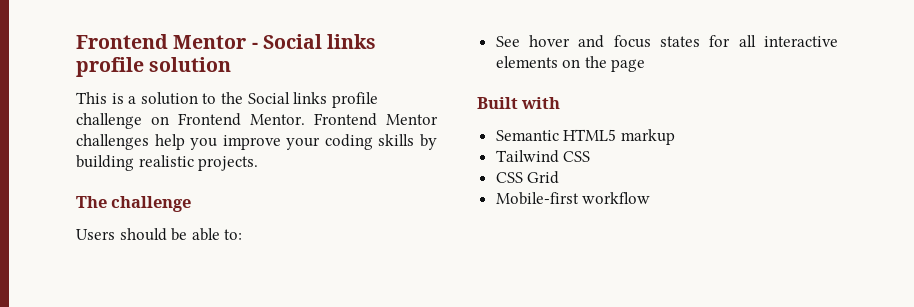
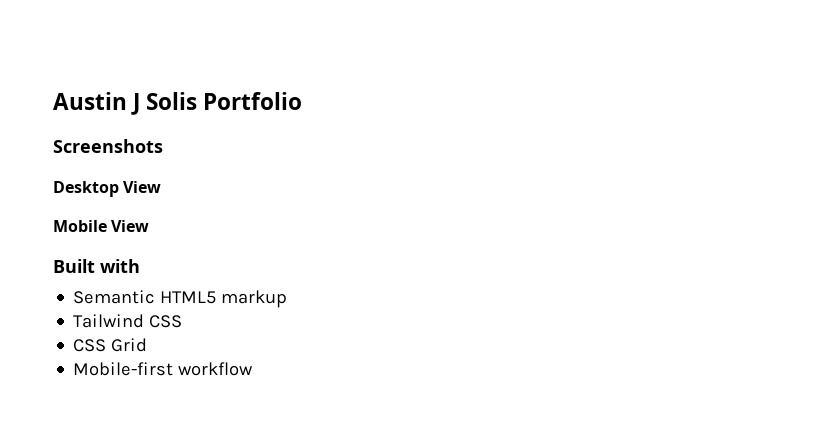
- Frontend Mentor - Social links profile solution
- This is a solution to the Social links profile challenge on Frontend Mentor. Frontend Mentor challenges help you improve your coding skills by building realistic projects.
- The challenge
- Users should be able to:
- See hover and focus states for all interactive elements on the page
+ Austin J Solis Portfolio
+ Screenshots
+ Desktop View
+ Mobile View

